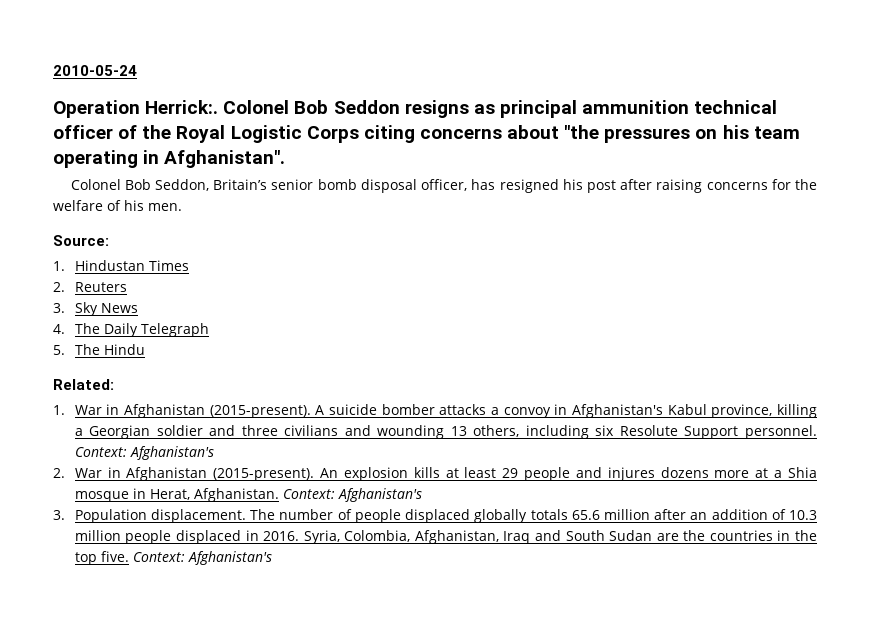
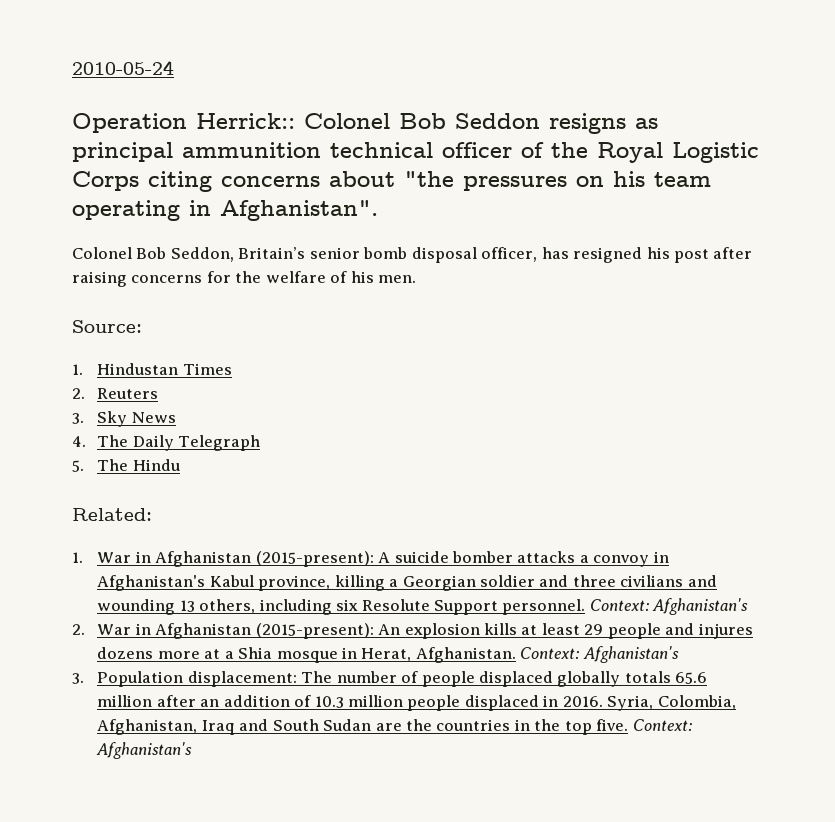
- Operation Herrick:. Colonel Bob Seddon resigns as principal ammunition technical officer of the Royal Logistic Corps citing concerns about "the pressures on his team operating in Afghanistan".
+ Operation Herrick:: Colonel Bob Seddon resigns as principal ammunition technical officer of the Royal Logistic Corps citing concerns about "the pressures on his team operating in Afghanistan".
- 1. War in Afghanistan (2015-present). A suicide bomber attacks a convoy in Afghanistan's Kabul province, killing a Georgian soldier and three civilians and wounding 13 others, including six Resolute Support personnel.
+ 1. War in Afghanistan (2015-present): A suicide bomber attacks a convoy in Afghanistan's Kabul province, killing a Georgian soldier and three civilians and wounding 13 others, including six Resolute Support personnel.
- 2. War in Afghanistan (2015-present). An explosion kills at least 29 people and injures dozens more at a Shia mosque in Herat, Afghanistan.
+ 2. War in Afghanistan (2015-present): An explosion kills at least 29 people and injures dozens more at a Shia mosque in Herat, Afghanistan.
- 3. Population displacement. The number of people displaced globally totals 65.6 million after an addition of 10.3 million people displaced in 2016.
+ 3. Population displacement: The number of people displaced globally totals 65.6 million after an addition of 10.3 million people displaced in 2016.

